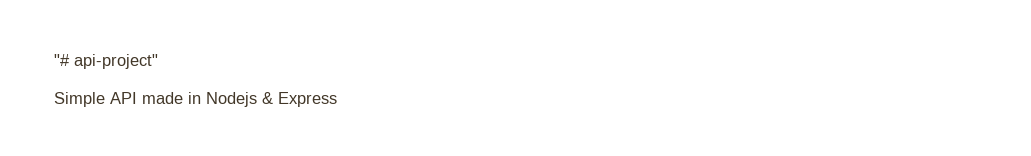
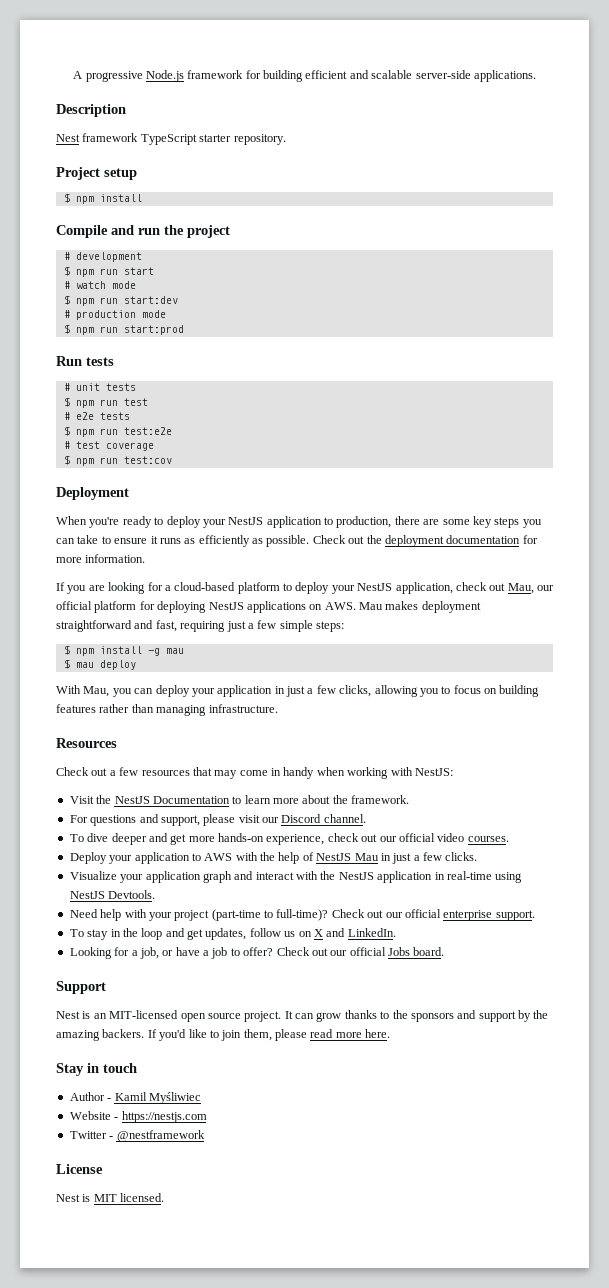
- "# api-project"
- Simple API made in Nodejs & Express
+ A progressive Node.js framework for building efficient and scalable server-side applications.
+ Description
+ Nest framework TypeScript starter repository.
+ Project setup
+ $ npm install
+ Compile and run the project
+ # development
+ $ npm run start
+ # watch mode
+ $ npm run start:dev
+ # production mode
+ $ npm run start:prod
+ Run tests
+ # unit tests
+ $ npm run test
+ # e2e tests
+ $ npm run test:e2e
+ # test coverage
+ $ npm run test:cov
+ Deployment
+ When you're ready to deploy your NestJS application to production, there are some key steps you can take to ensure it runs as efficiently as possible. Check out the deployment documentation for more information.
+ If you are looking for a cloud-based platform to deploy your NestJS application, check out Mau, our official platform for deploying NestJS applications on AWS. Mau makes deployment straightforward and fast, requiring just a few simple steps:
+ $ npm install -g mau
+ $ mau deploy
+ With Mau, you can deploy your application in just a few clicks, allowing you to focus on building features rather than managing infrastructure.
+ Resources
+ Check out a few resources that may come in handy when working with NestJS:
+ Visit the NestJS Documentation to learn more about the framework.
+ For questions and support, please visit our Discord channel.
+ To dive deeper and get more hands-on experience, check out our official video courses.
+ Deploy your application to AWS with the help of NestJS Mau in just a few clicks.
+ Visualize your application graph and interact with the NestJS application in real-time using NestJS Devtools.
+ Need help with your project (part-time to full-time)? Check out our official enterprise support.
+ To stay in the loop and get updates, follow us on X and LinkedIn.
+ Looking for a job, or have a job to offer? Check out our official Jobs board.
+ Support
+ Nest is an MIT-licensed open source project. It can grow thanks to the sponsors and support by the amazing backers. If you'd like to join them, please read more here.
+ Stay in touch
+ Author - Kamil Myśliwiec
+ Website - https://nestjs.com
+ Twitter - @nestframework
+ License
+ Nest is MIT licensed.

